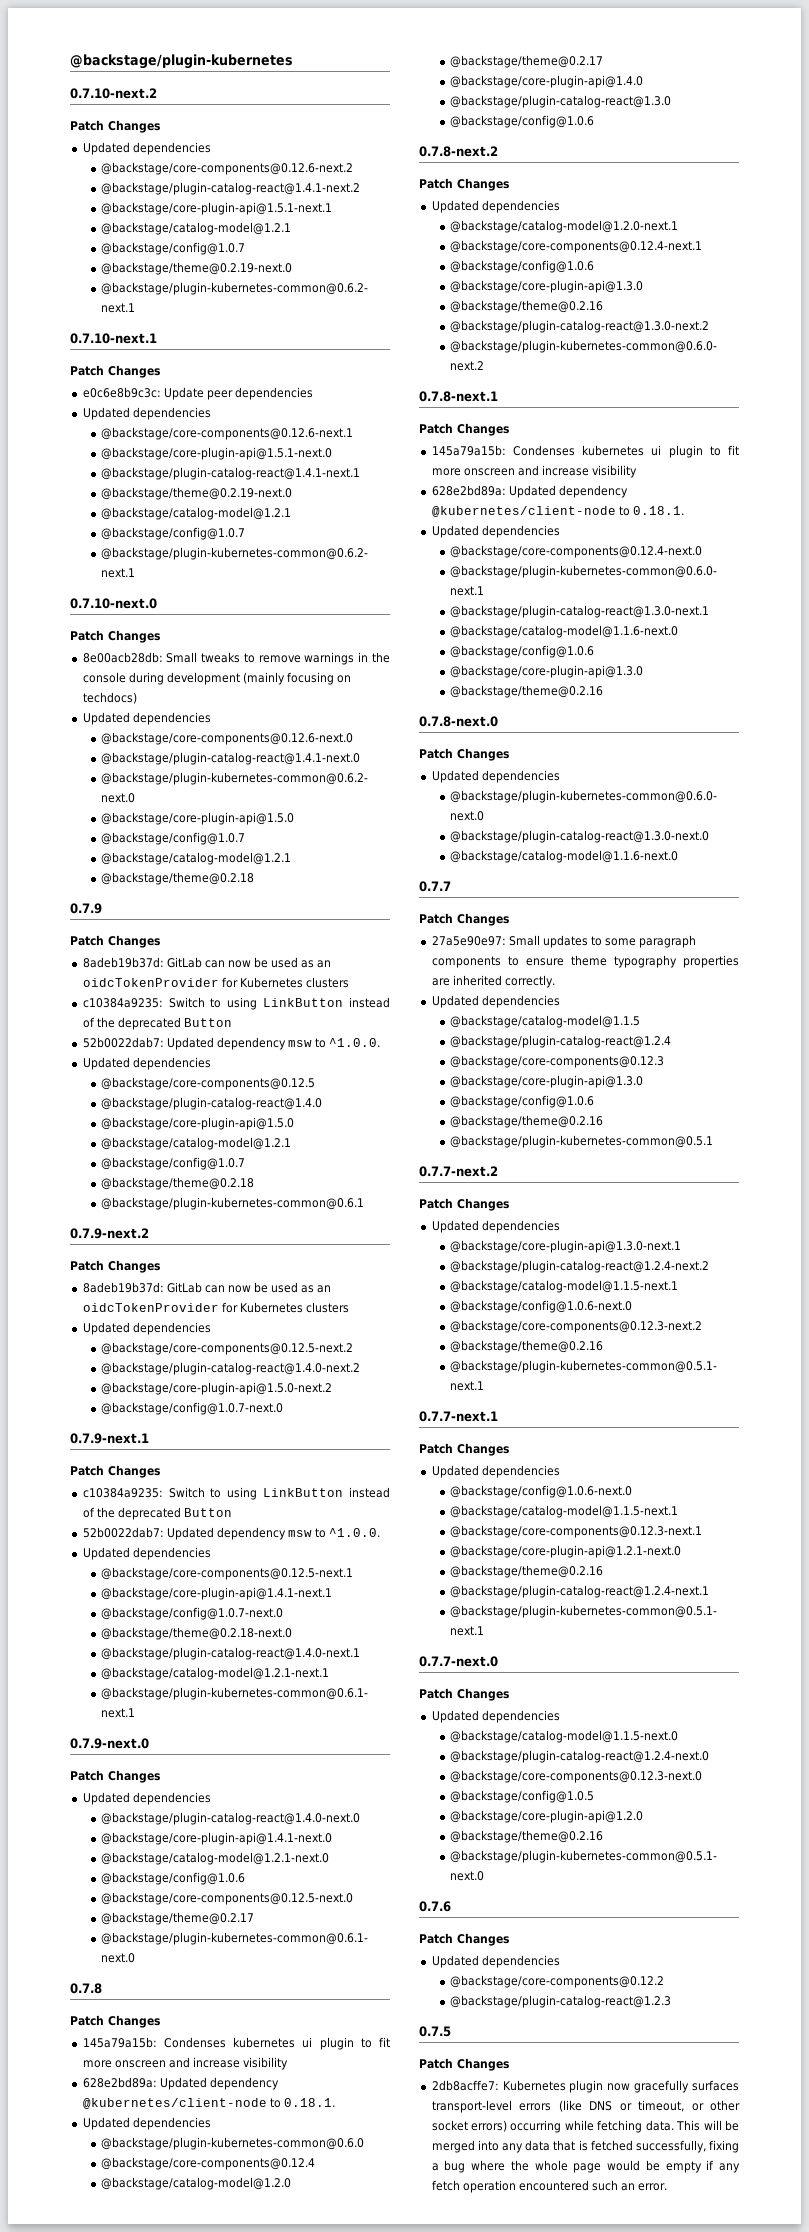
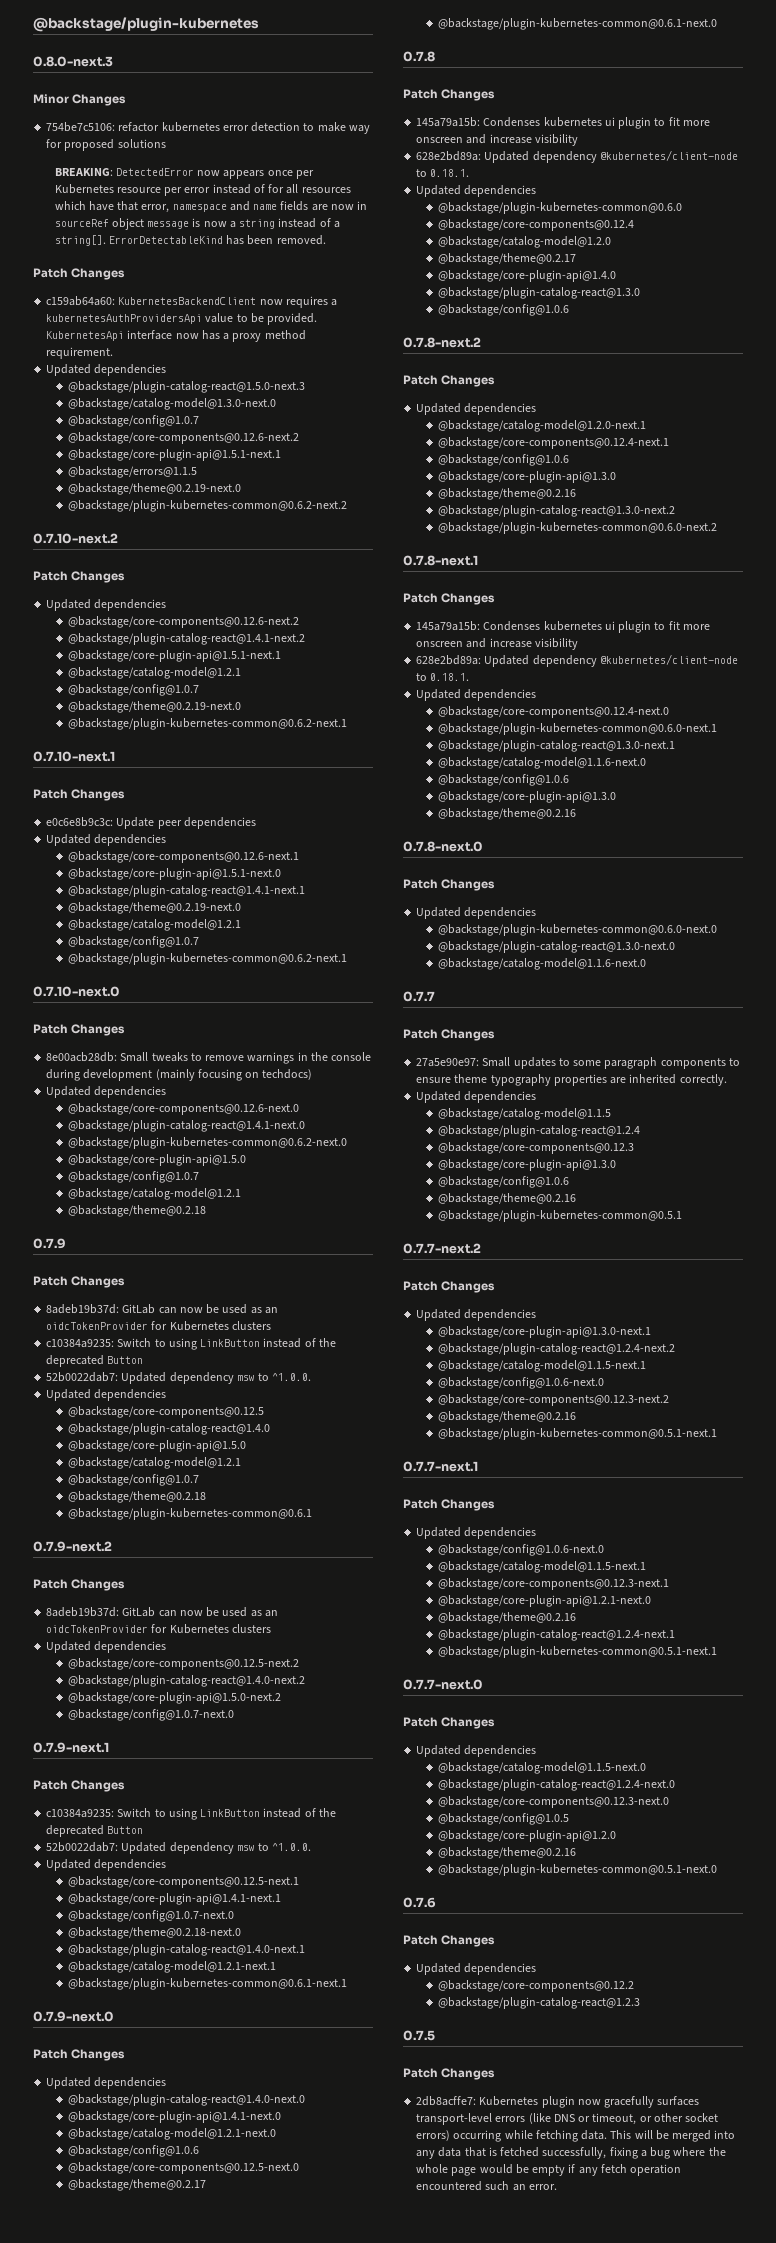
+ 0.8.0-next.3
+ Minor Changes
+ 754be7c5106: refactor kubernetes error detection to make way for proposed solutions
+ BREAKING: DetectedError now appears once per Kubernetes resource per error instead of for all resources which have that error, namespace and name fields are now in sourceRef object message is now a string instead of a string[]. ErrorDetectableKind has been removed.
+ Patch Changes
+ c159ab64a60: KubernetesBackendClient now requires a kubernetesAuthProvidersApi value to be provided. KubernetesApi interface now has a proxy method requirement.
+ Updated dependencies
+ @backstage/plugin-catalog-react@1.5.0-next.3
+ @backstage/catalog-model@1.3.0-next.0
+ @backstage/config@1.0.7
+ @backstage/core-components@0.12.6-next.2
+ @backstage/core-plugin-api@1.5.1-next.1
+ @backstage/errors@1.1.5
+ @backstage/theme@0.2.19-next.0
+ @backstage/plugin-kubernetes-common@0.6.2-next.2

